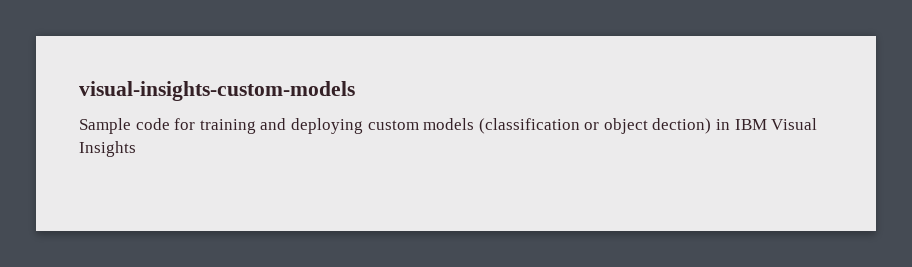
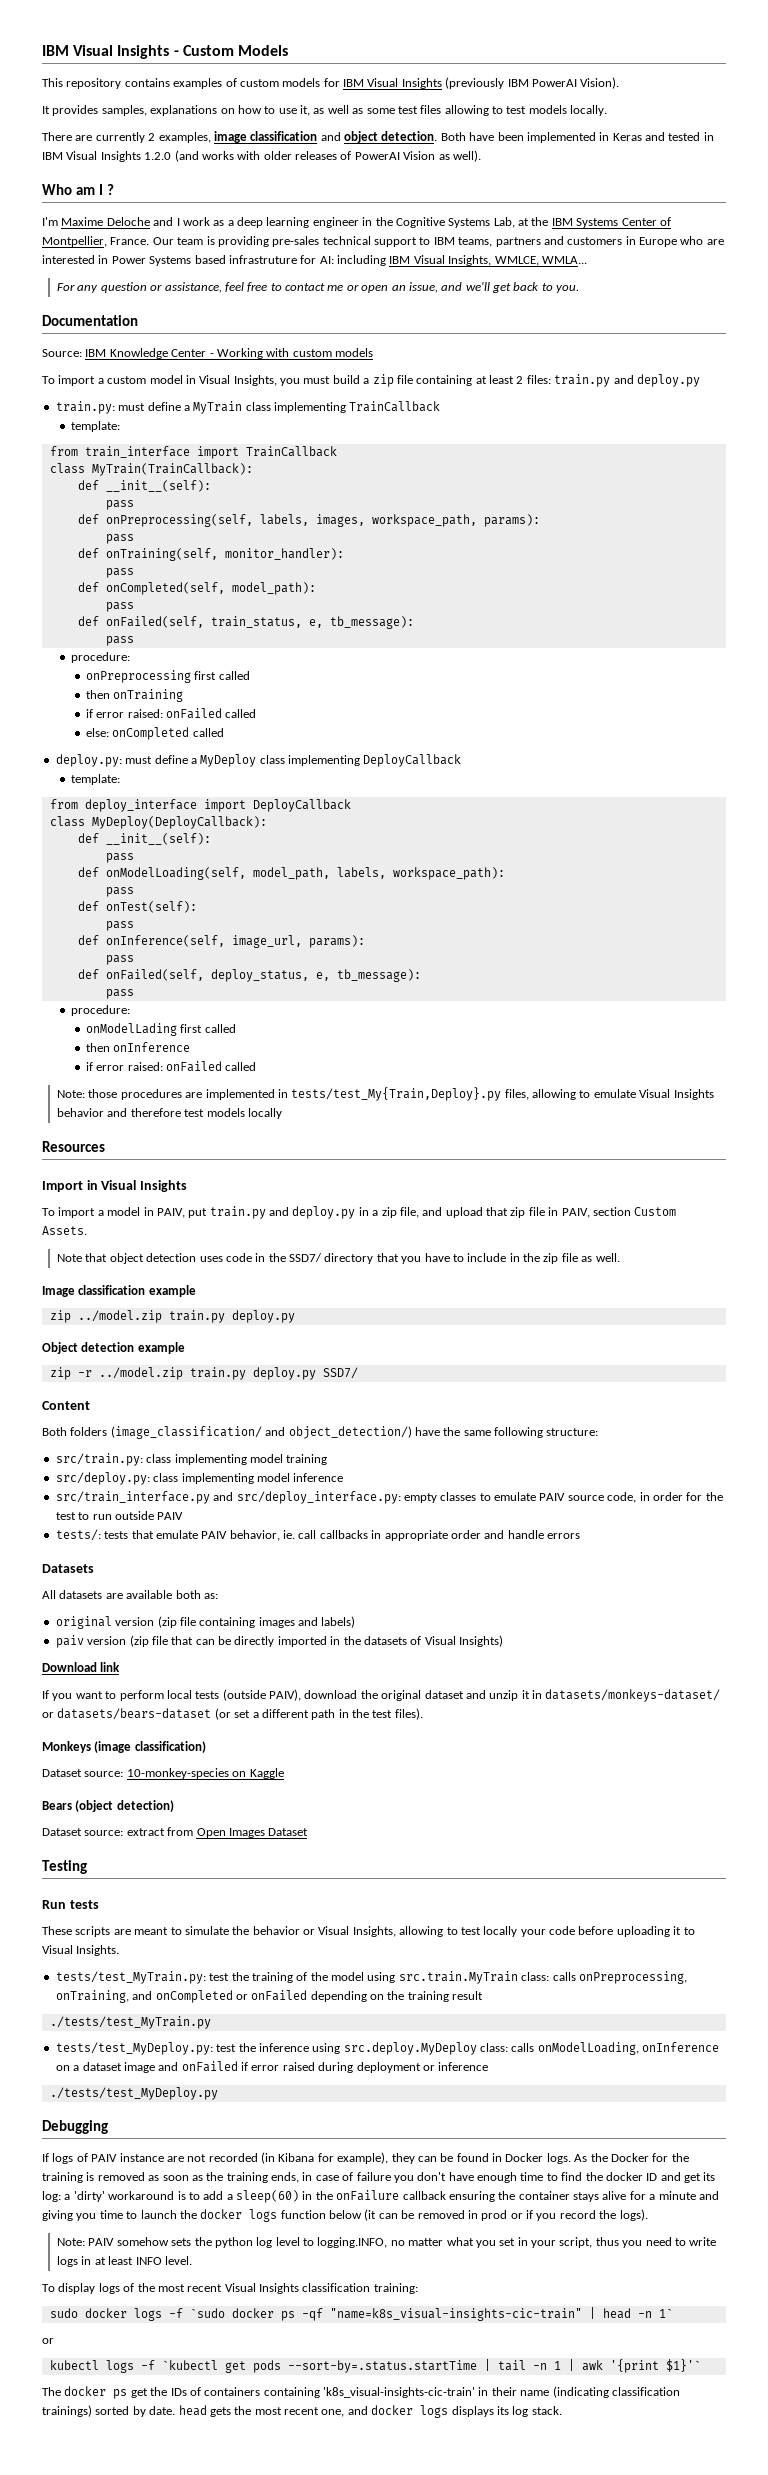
- visual-insights-custom-models
- Sample code for training and deploying custom models (classification or object dection) in IBM Visual Insights
+ IBM Visual Insights - Custom Models
+ This repository contains examples of custom models for IBM Visual Insights (previously IBM PowerAI Vision).
+ It provides samples, explanations on how to use it, as well as some test files allowing to test models locally.
+ There are currently 2 examples, image classification and object detection. Both have been implemented in Keras and tested in IBM Visual Insights 1.2.0 (and works with older releases of PowerAI Vision as well).
+ Who am I ?
+ I'm Maxime Deloche and I work as a deep learning engineer in the Cognitive Systems Lab, at the IBM Systems Center of Montpellier, France. Our team is providing pre-sales technical support to IBM teams, partners and customers in Europe who are interested in Power Systems based infrastruture for AI: including IBM Visual Insights, WMLCE, WMLA...
+ For any question or assistance, feel free to contact me or open an issue, and we'll get back to you.
+ Documentation
+ Source: IBM Knowledge Center - Working with custom models
+ To import a custom model in Visual Insights, you must build a zip file containing at least 2 files: train.py and deploy.py
+ train.py: must define a MyTrain class implementing TrainCallback
+ template:
+ from train_interface import TrainCallback
+ class MyTrain(TrainCallback):
+ def __init__(self):
+ pass
+ def onPreprocessing(self, labels, images, workspace_path, params):
+ pass
+ def onTraining(self, monitor_handler):
+ pass
+ def onCompleted(self, model_path):
+ pass
+ def onFailed(self, train_status, e, tb_message):
+ pass
+ procedure:
+ onPreprocessing first called
+ then onTraining
+ if error raised: onFailed called
+ else: onCompleted called
+ deploy.py: must define a MyDeploy class implementing DeployCallback
+ template:
+ from deploy_interface import DeployCallback
+ class MyDeploy(DeployCallback):
+ def __init__(self):
+ pass
+ def onModelLoading(self, model_path, labels, workspace_path):
+ pass
+ def onTest(self):
+ pass
+ def onInference(self, image_url, params):
+ pass
+ def onFailed(self, deploy_status, e, tb_message):
+ pass
+ procedure:
+ onModelLading first called
+ then onInference
+ if error raised: onFailed called
+ Note: those procedures are implemented in tests/test_My{Train,Deploy}.py files, allowing to emulate Visual Insights behavior and therefore test models locally
+ Resources
+ Import in Visual Insights
+ To import a model in PAIV, put train.py and deploy.py in a zip file, and upload that zip file in PAIV, section Custom Assets.
+ Note that object detection uses code in the SSD7/ directory that you have to include in the zip file as well.
+ Image classification example
+ zip ../model.zip train.py deploy.py
+ Object detection example
+ zip -r ../model.zip train.py deploy.py SSD7/
+ Content
+ Both folders (image_classification/ and object_detection/) have the same following structure:
+ src/train.py: class implementing model training
+ src/deploy.py: class implementing model inference
+ src/train_interface.py and src/deploy_interface.py: empty classes to emulate PAIV source code, in order for the test to run outside PAIV
+ tests/: tests that emulate PAIV behavior, ie. call callbacks in appropriate order and handle errors
+ Datasets
+ All datasets are available both as:
+ original version (zip file containing images and labels)
+ paiv version (zip file that can be directly imported in the datasets of Visual Insights)
+ Download link
+ If you want to perform local tests (outside PAIV), download the original dataset and unzip it in datasets/monkeys-dataset/ or datasets/bears-dataset (or set a different path in the test files).
+ Monkeys (image classification)
+ Dataset source: 10-monkey-species on Kaggle
+ Bears (object detection)
+ Dataset source: extract from Open Images Dataset
+ Testing
+ Run tests
+ These scripts are meant to simulate the behavior or Visual Insights, allowing to test locally your code before uploading it to Visual Insights.
+ tests/test_MyTrain.py: test the training of the model using src.train.MyTrain class: calls onPreprocessing, onTraining, and onCompleted or onFailed depending on the training result
+ ./tests/test_MyTrain.py
+ tests/test_MyDeploy.py: test the inference using src.deploy.MyDeploy class: calls onModelLoading, onInference on a dataset image and onFailed if error raised during deployment or inference
+ ./tests/test_MyDeploy.py
+ Debugging
+ If logs of PAIV instance are not recorded (in Kibana for example), they can be found in Docker logs. As the Docker for the training is removed as soon as the training ends, in case of failure you don't have enough time to find the docker ID and get its log: a 'dirty' workaround is to add a sleep(60) in the onFailure callback ensuring the container stays alive for a minute and giving you time to launch the docker logs function below (it can be removed in prod or if you record the logs).
+ Note: PAIV somehow sets the python log level to logging.INFO, no matter what you set in your script, thus you need to write logs in at least INFO level.
+ To display logs of the most recent Visual Insights classification training:
+ sudo docker logs -f `sudo docker ps -qf "name=k8s_visual-insights-cic-train" | head -n 1`
+ or
+ kubectl logs -f `kubectl get pods --sort-by=.status.startTime | tail -n 1 | awk '{print $1}'`
+ The docker ps get the IDs of containers containing 'k8s_visual-insights-cic-train' in their name (indicating classification trainings) sorted by date. head gets the most recent one, and docker logs displays its log stack.

